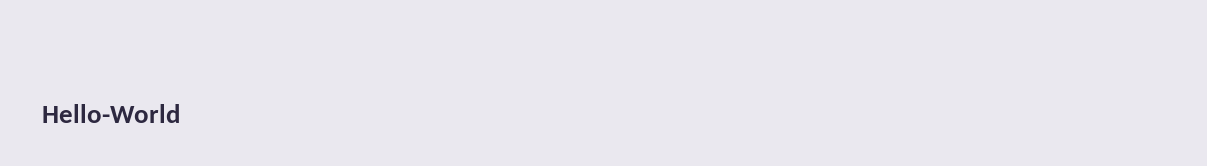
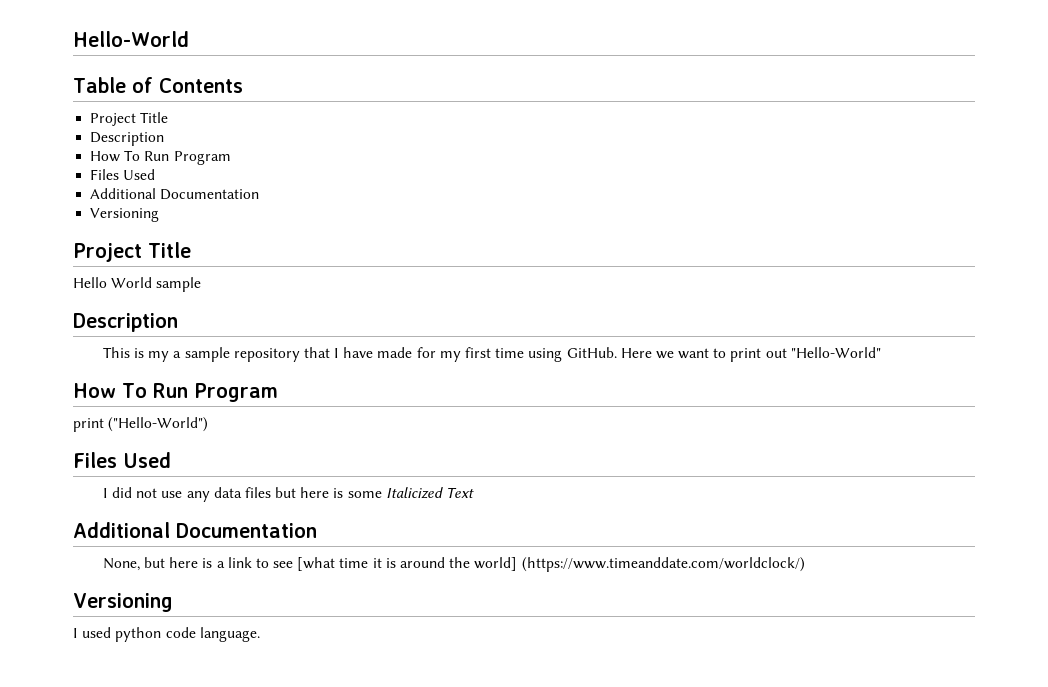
+ Table of Contents
+ Project Title
+ Description
+ How To Run Program
+ Files Used
+ Additional Documentation
+ Versioning
+ Project Title
+ Hello World sample
+ Description
+ This is my a sample repository that I have made for my first time using GitHub. Here we want to print out "Hello-World"
+ How To Run Program
+ print ("Hello-World")
+ Files Used
+ I did not use any data files but here is some Italicized Text
+ Additional Documentation
+ None, but here is a link to see [what time it is around the world] (https://www.timeanddate.com/worldclock/)
+ Versioning
+ I used python code language.

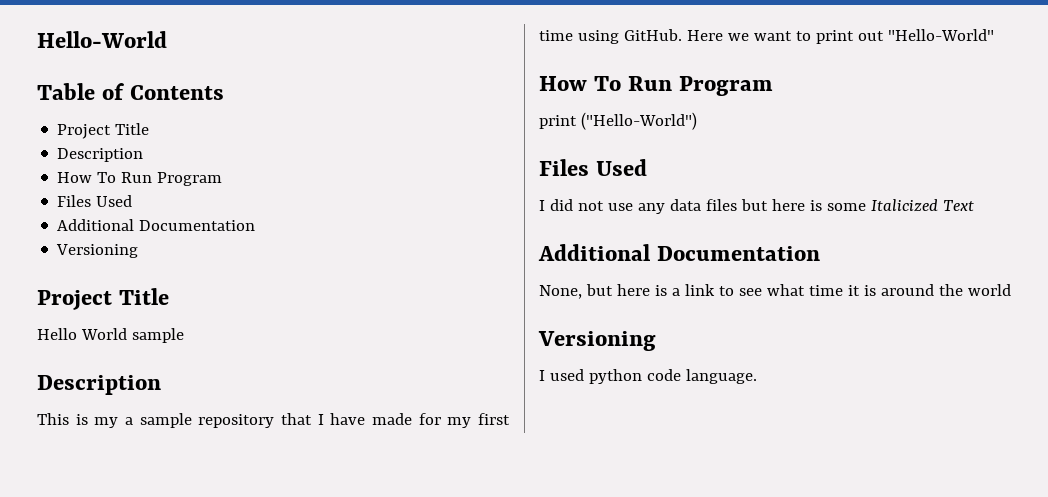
- None, but here is a link to see [what time it is around the world] (https://www.timeanddate.com/worldclock/)
+ None, but here is a link to see what time it is around the world

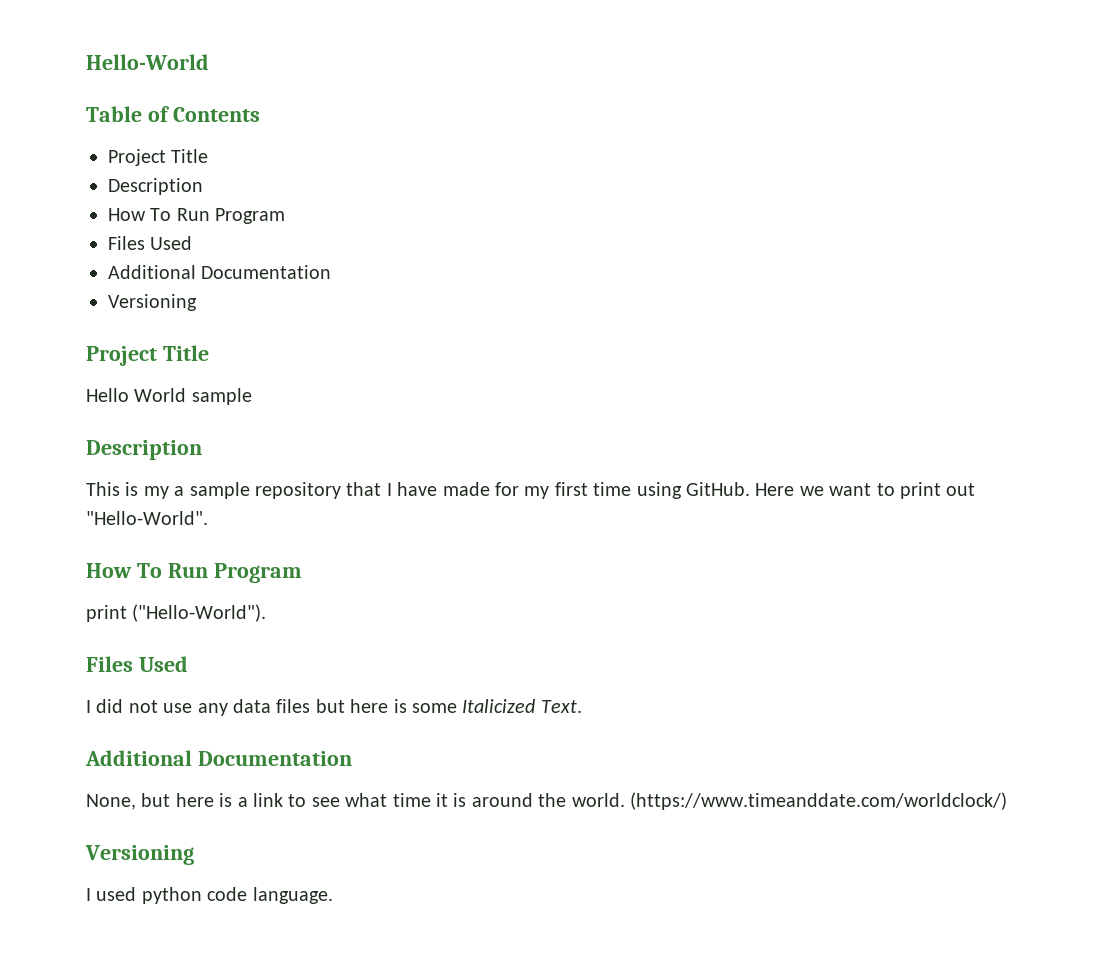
- Here we want to print out "Hello-World"
+ Here we want to print out "Hello-World".
- print ("Hello-World")
+ print ("Hello-World").
- I did not use any data files but here is some Italicized Text
+ I did not use any data files but here is some Italicized Text.
- None, but here is a link to see what time it is around the world
+ None, but here is a link to see what time it is around the world. (https://www.timeanddate.com/worldclock/)

